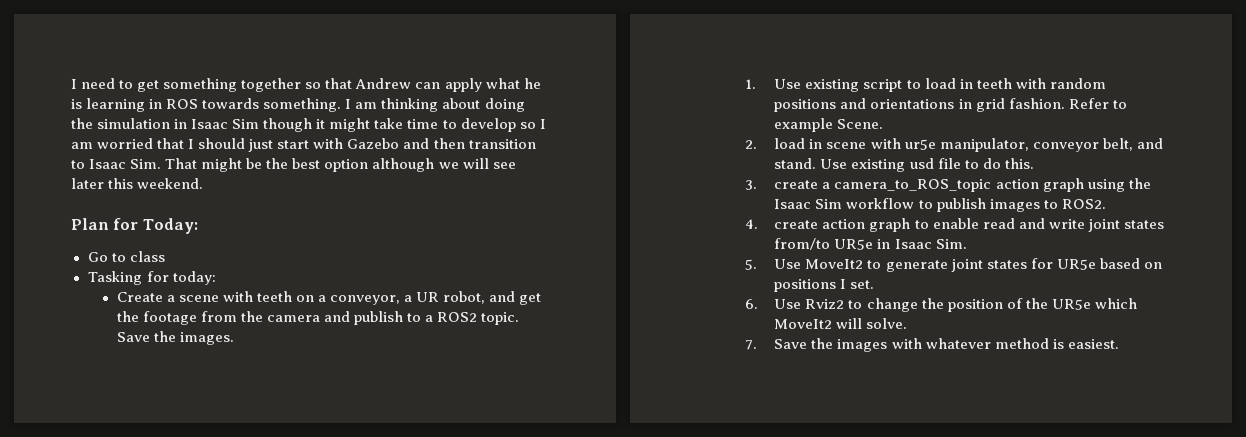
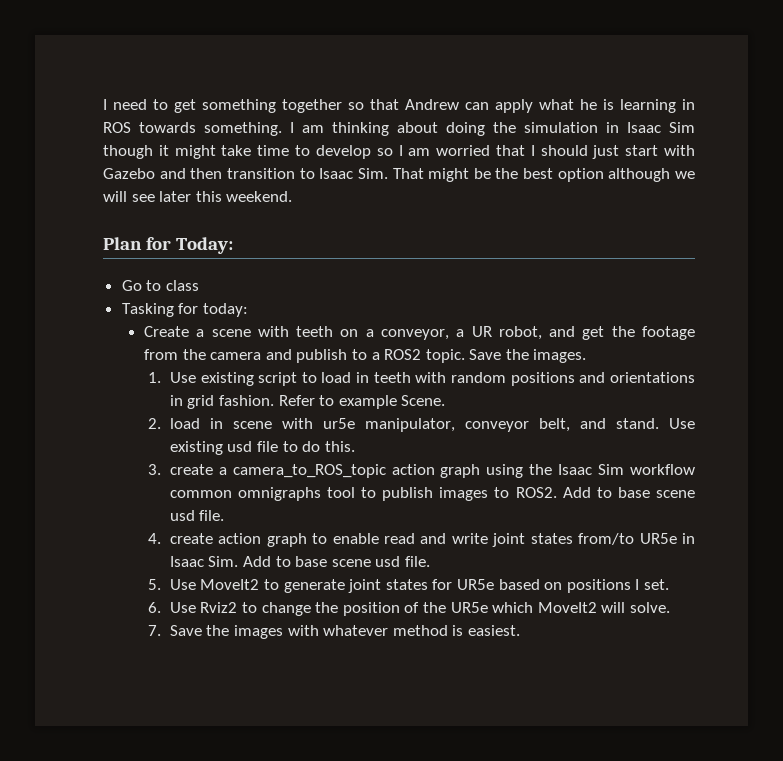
- 3. create a camera_to_ROS_topic action graph using the Isaac Sim workflow to publish images to ROS2.
+ 3. create a camera_to_ROS_topic action graph using the Isaac Sim workflow common omnigraphs tool to publish images to ROS2. Add to base scene usd file.
- 4. create action graph to enable read and write joint states from/to UR5e in Isaac Sim.
+ 4. create action graph to enable read and write joint states from/to UR5e in Isaac Sim. Add to base scene usd file.

